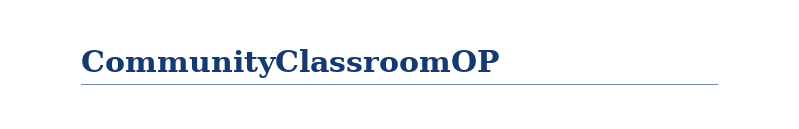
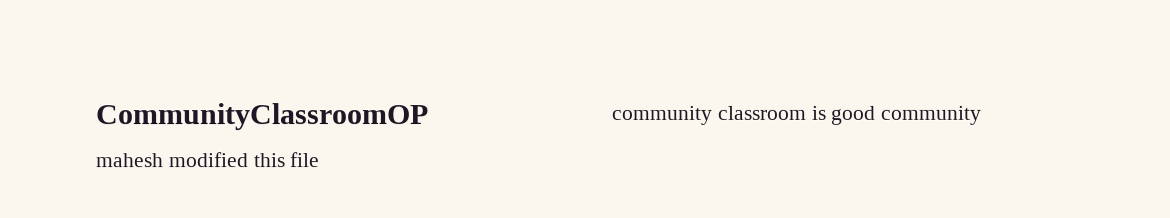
+ mahesh modified this file
+ community classroom is good community

